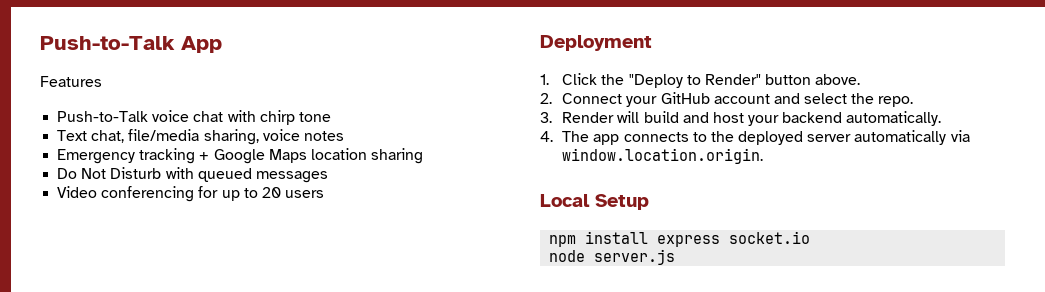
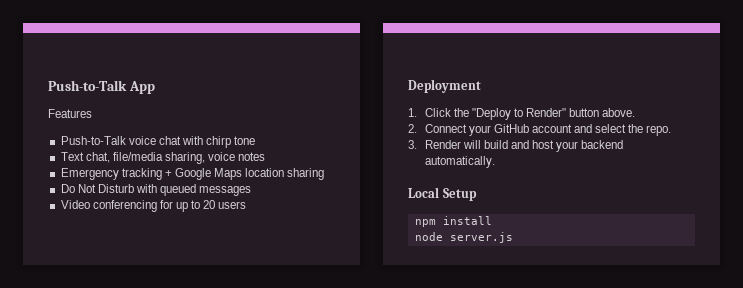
- 4. The app connects to the deployed server automatically via window.location.origin.
- npm install express socket.io
+ npm install

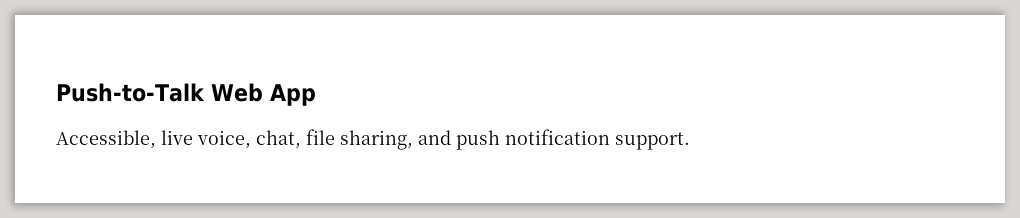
- Push-to-Talk App
+ Push-to-Talk Web App
- Features
- Push-to-Talk voice chat with chirp tone
- Text chat, file/media sharing, voice notes
- Emergency tracking + Google Maps location sharing
- Do Not Disturb with queued messages
- Video conferencing for up to 20 users
- Deployment
- 1. Click the "Deploy to Render" button above.
- 2. Connect your GitHub account and select the repo.
- 3. Render will build and host your backend automatically.
- Local Setup
- npm install
- node server.js
+ Accessible, live voice, chat, file sharing, and push notification support.

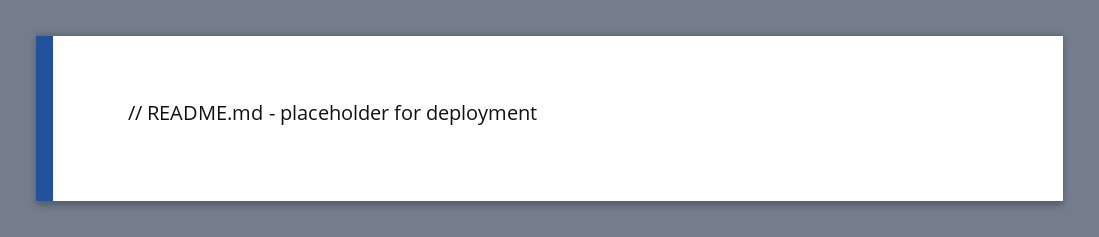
- Push-to-Talk Web App
- Accessible, live voice, chat, file sharing, and push notification support.
+ // README.md - placeholder for deployment

